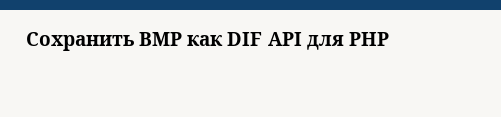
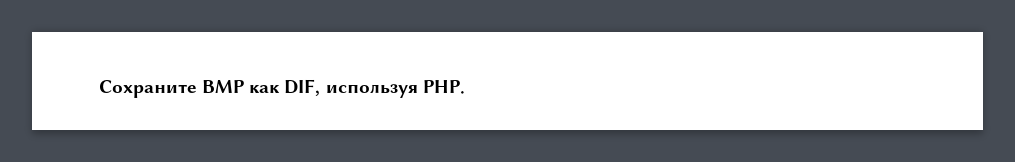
- Сохранить BMP как DIF API для PHP
+ Сохраните BMP как DIF, используя PHP.

